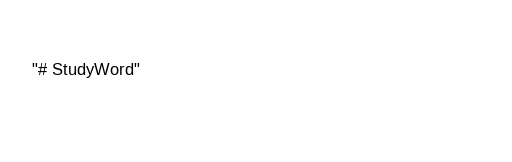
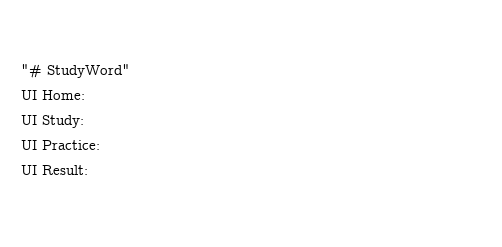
+ UI Home:
+ UI Study:
+ UI Practice:
+ UI Result:

